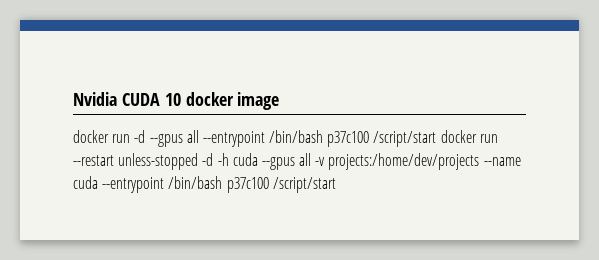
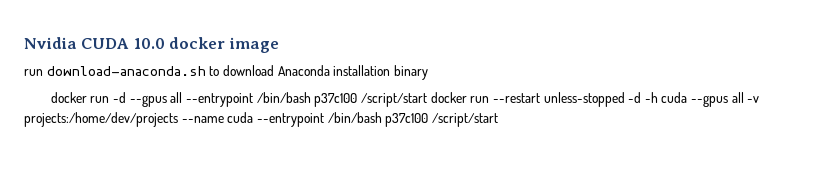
- Nvidia CUDA 10 docker image
+ Nvidia CUDA 10.0 docker image
+ run download-anaconda.sh to download Anaconda installation binary

